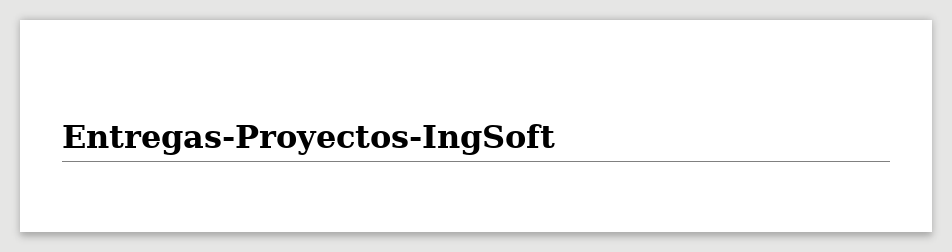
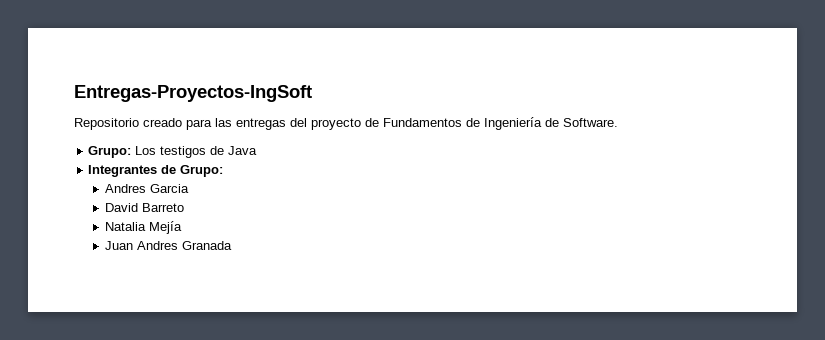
+ Repositorio creado para las entregas del proyecto de Fundamentos de Ingeniería de Software.
+ Grupo: Los testigos de Java
+ Integrantes de Grupo:
+ Andres Garcia
+ David Barreto
+ Natalia Mejía
+ Juan Andres Granada

